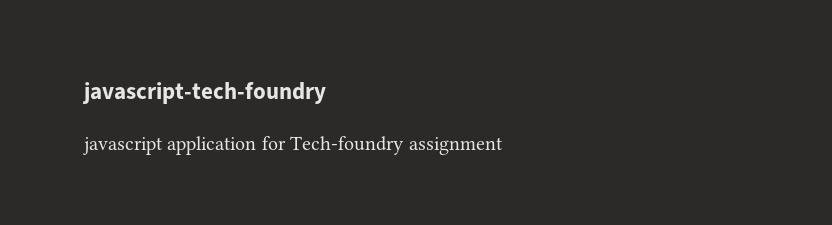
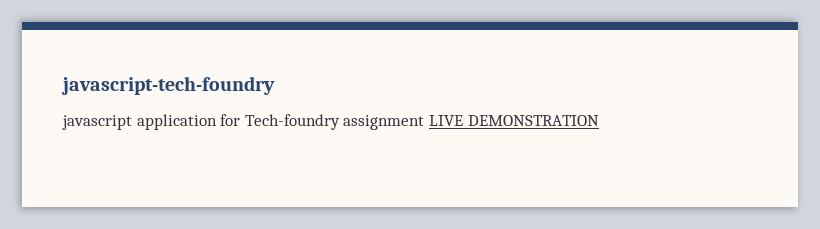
- javascript application for Tech-foundry assignment
+ javascript application for Tech-foundry assignment LIVE DEMONSTRATION

